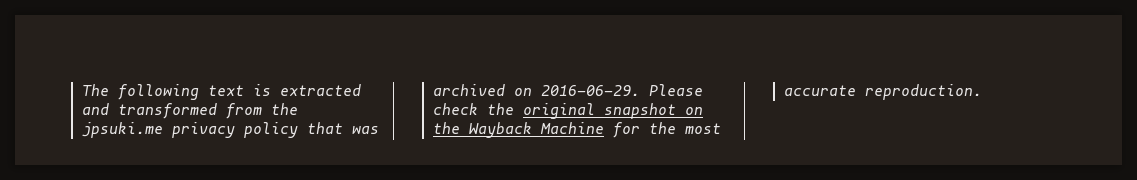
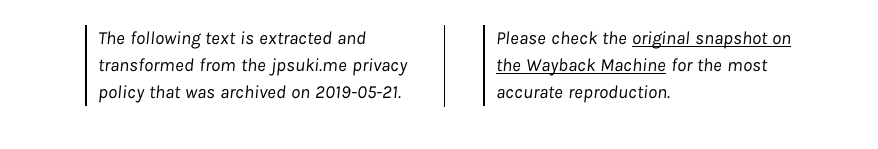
- The following text is extracted and transformed from the jpsuki.me privacy policy that was archived on 2016-06-29.
+ The following text is extracted and transformed from the jpsuki.me privacy policy that was archived on 2019-05-21.

